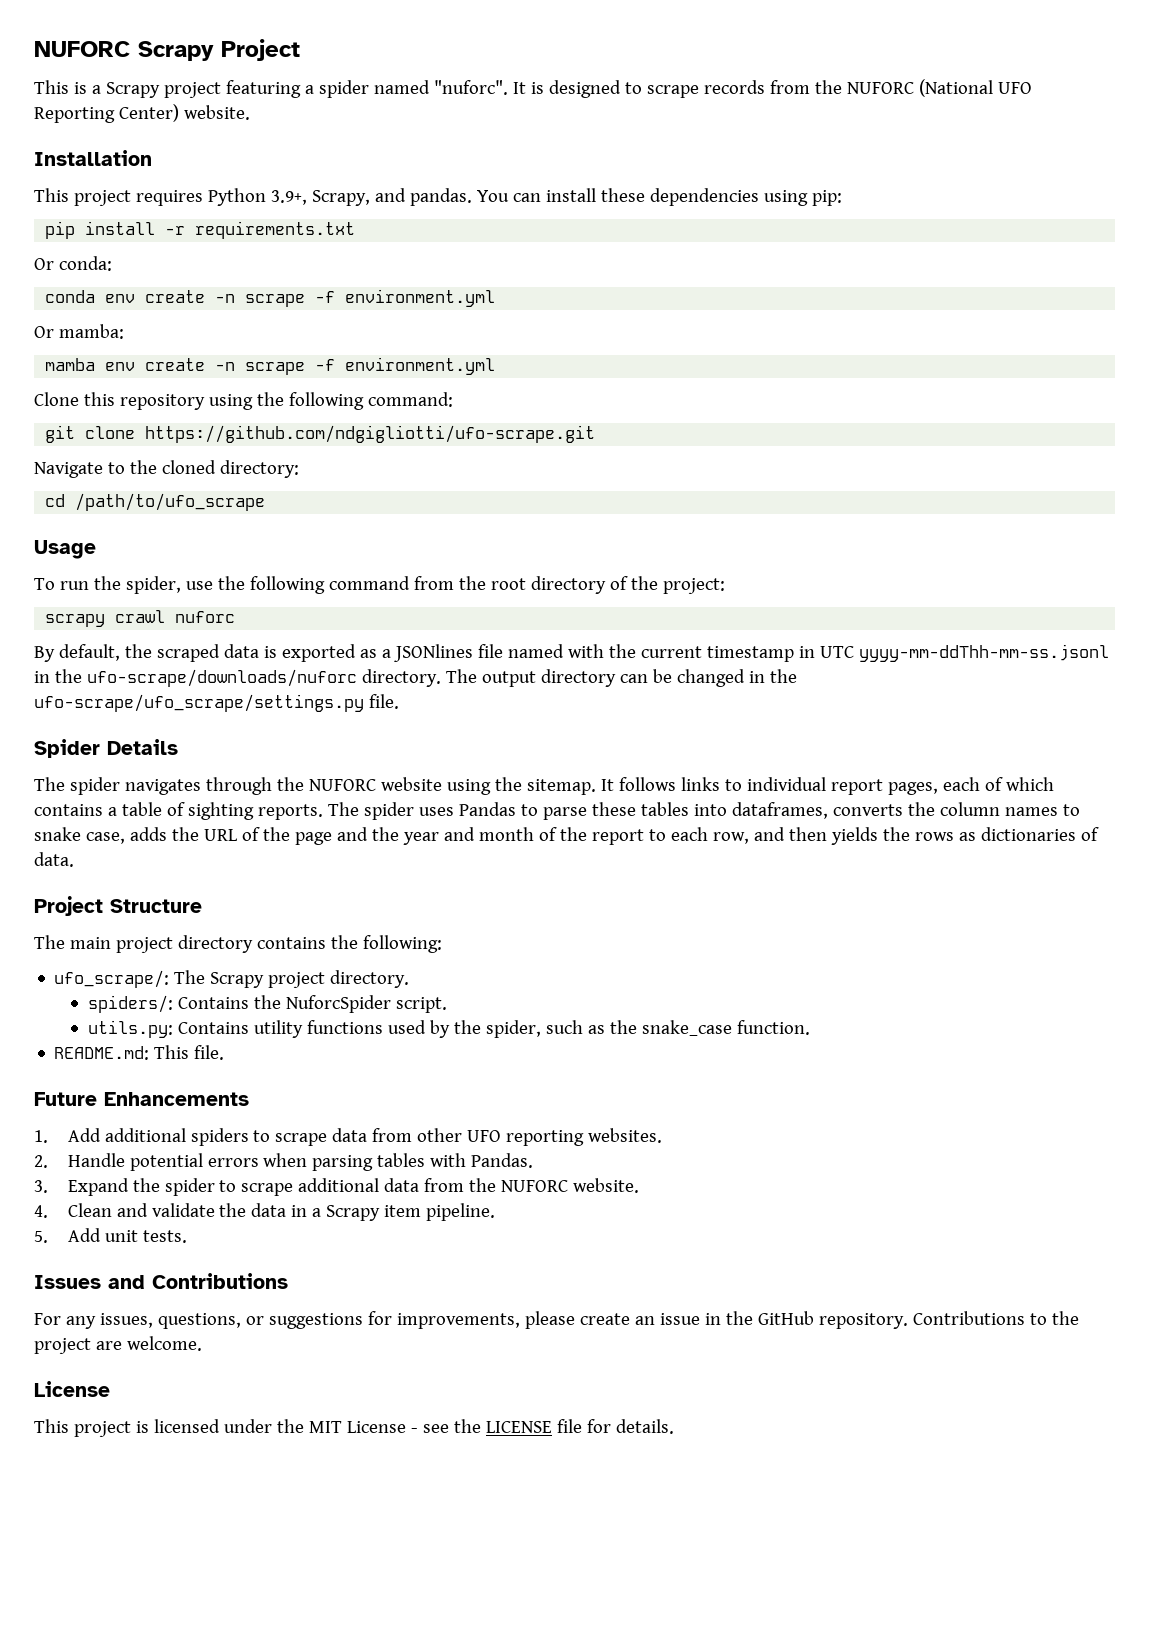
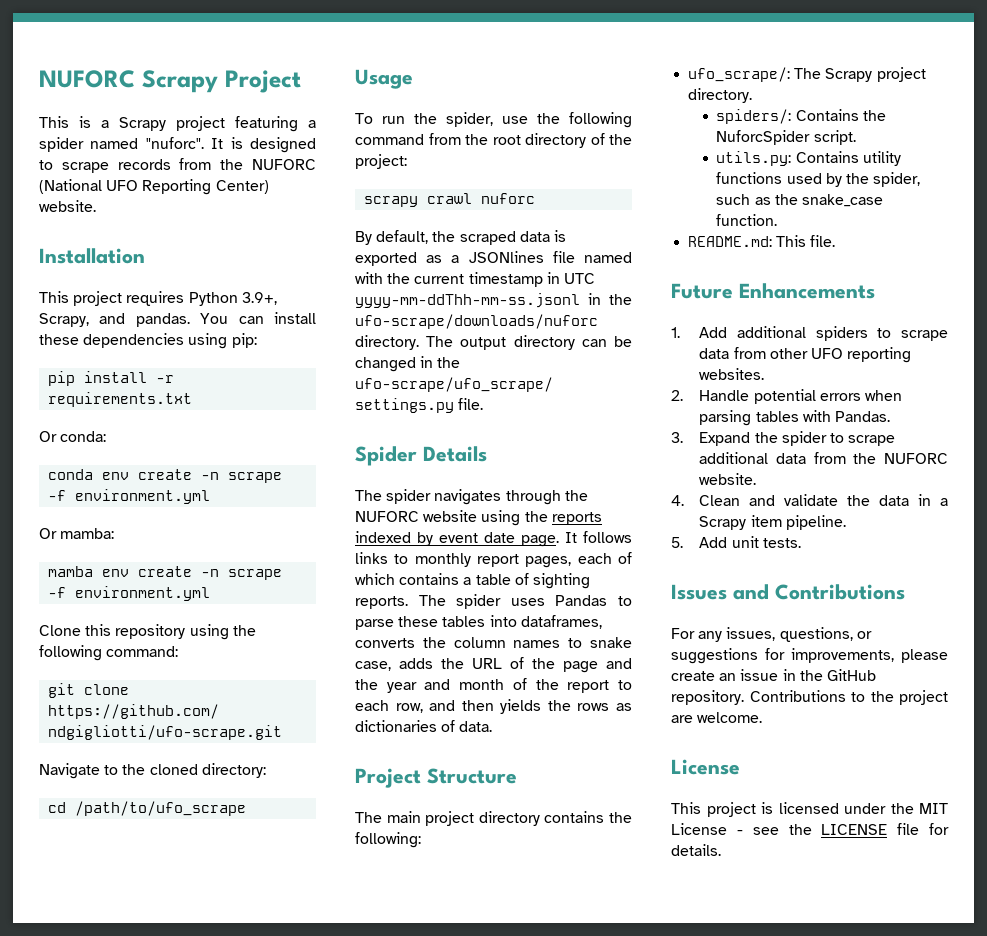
- The spider navigates through the NUFORC website using the sitemap.
+ The spider navigates through the NUFORC website using the reports indexed by event date page.
- It follows links to individual report pages, each of which contains a table of sighting reports.
+ It follows links to monthly report pages, each of which contains a table of sighting reports.

